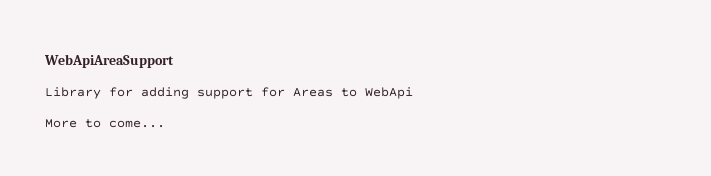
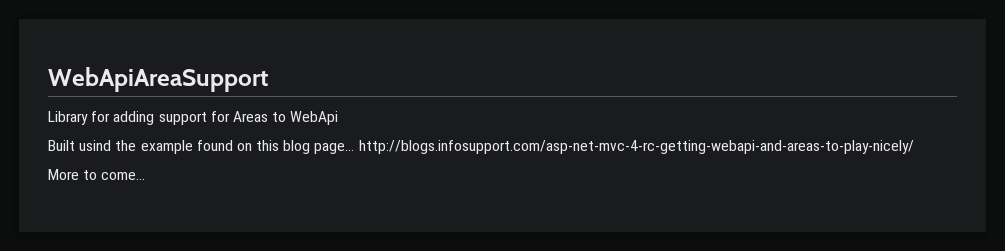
+ Built usind the example found on this blog page... http://blogs.infosupport.com/asp-net-mvc-4-rc-getting-webapi-and-areas-to-play-nicely/

